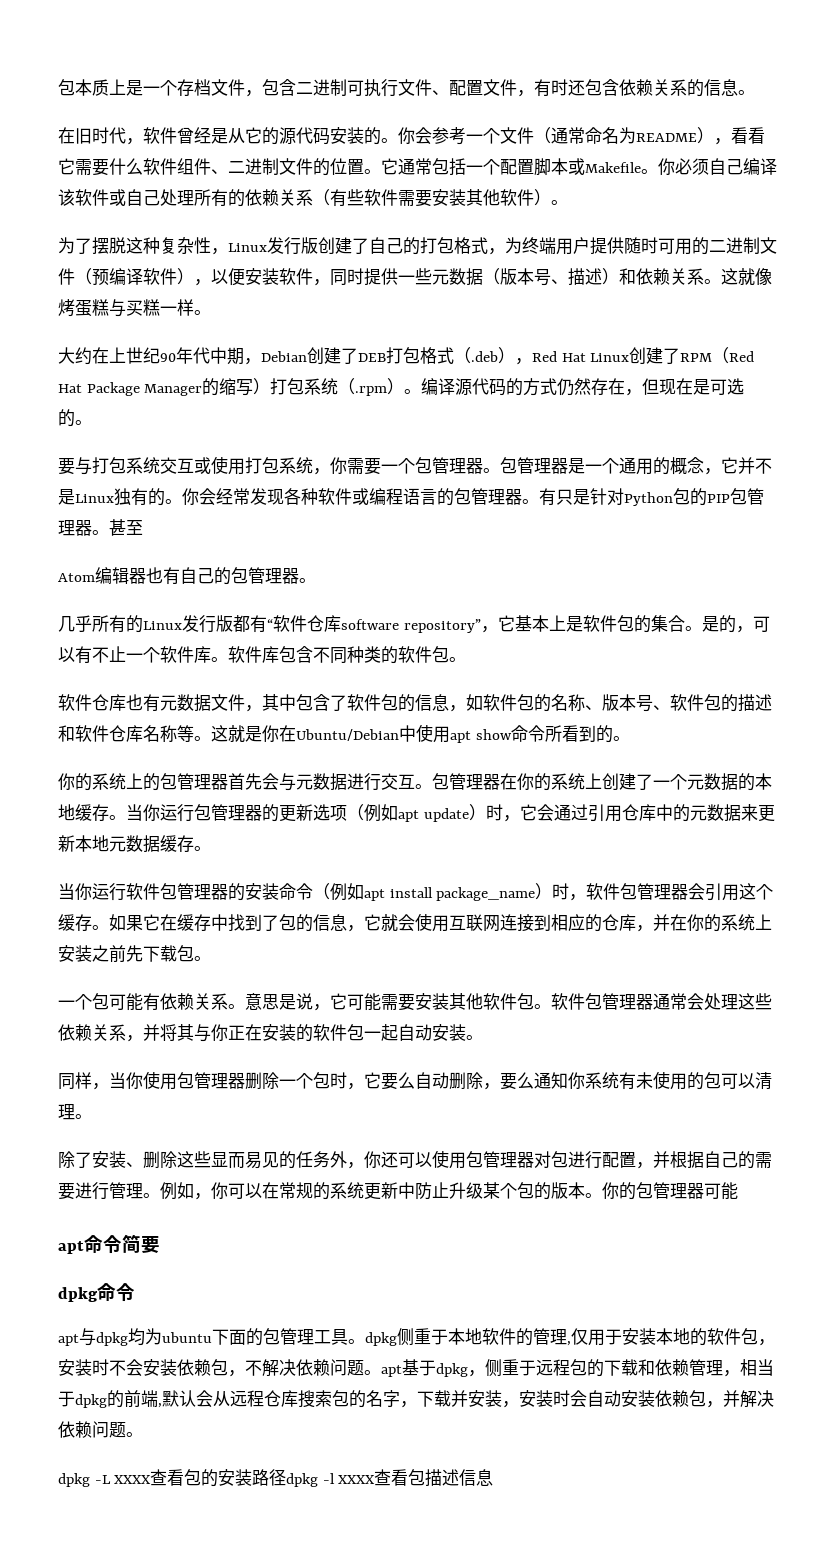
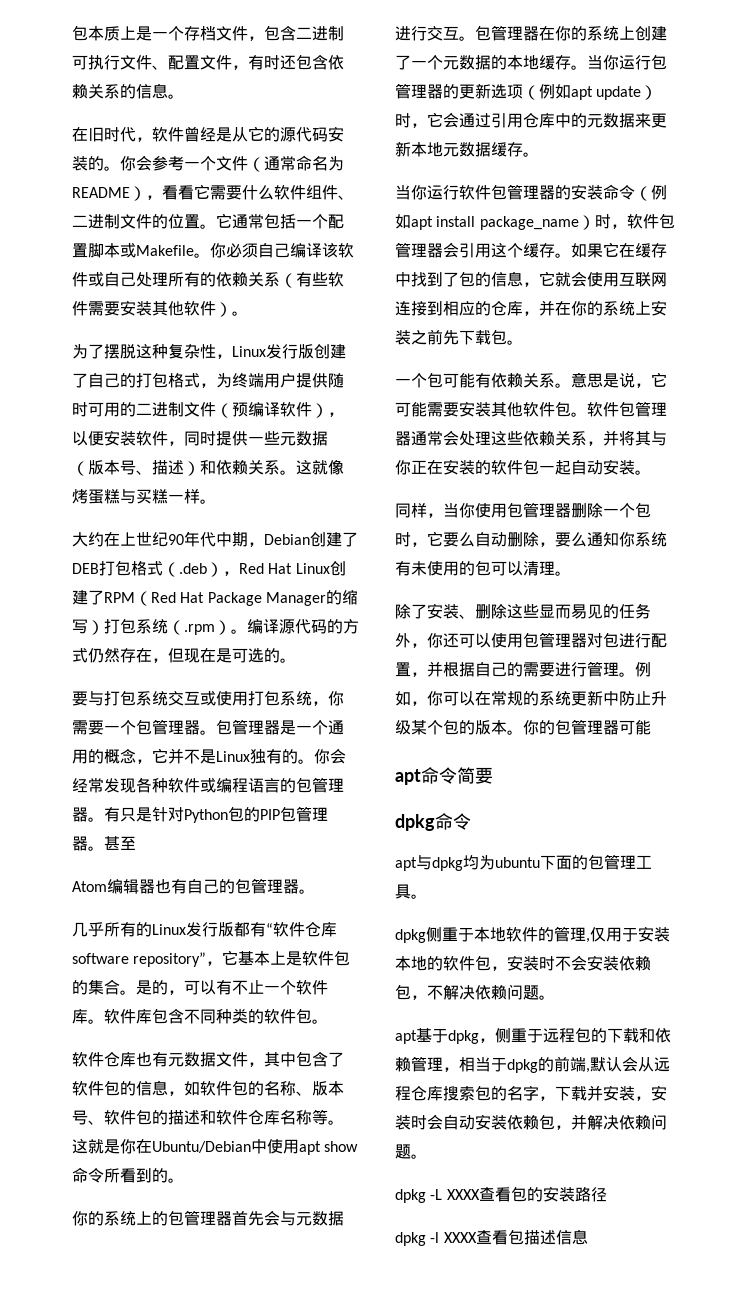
- apt与dpkg均为ubuntu下面的包管理工具。dpkg侧重于本地软件的管理,仅用于安装本地的软件包，安装时不会安装依赖包，不解决依赖问题。apt基于dpkg，侧重于远程包的下载和依赖管理，相当于dpkg的前端,默认会从远程仓库搜索包的名字，下载并安装，安装时会自动安装依赖包，并解决依赖问题。
+ apt与dpkg均为ubuntu下面的包管理工具。
+ dpkg侧重于本地软件的管理,仅用于安装本地的软件包，安装时不会安装依赖包，不解决依赖问题。
+ apt基于dpkg，侧重于远程包的下载和依赖管理，相当于dpkg的前端,默认会从远程仓库搜索包的名字，下载并安装，安装时会自动安装依赖包，并解决依赖问题。
- dpkg -L XXXX查看包的安装路径dpkg -l XXXX查看包描述信息
+ dpkg -L XXXX查看包的安装路径
+ dpkg -l XXXX查看包描述信息

